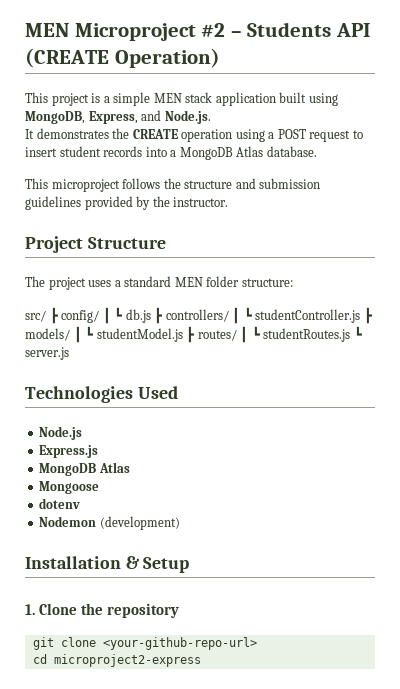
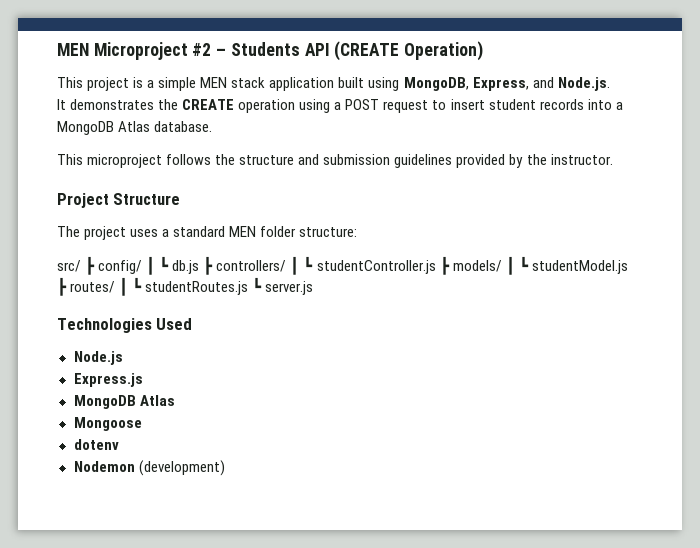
- Installation & Setup
- 1. Clone the repository
- git clone <your-github-repo-url>
- cd microproject2-express

